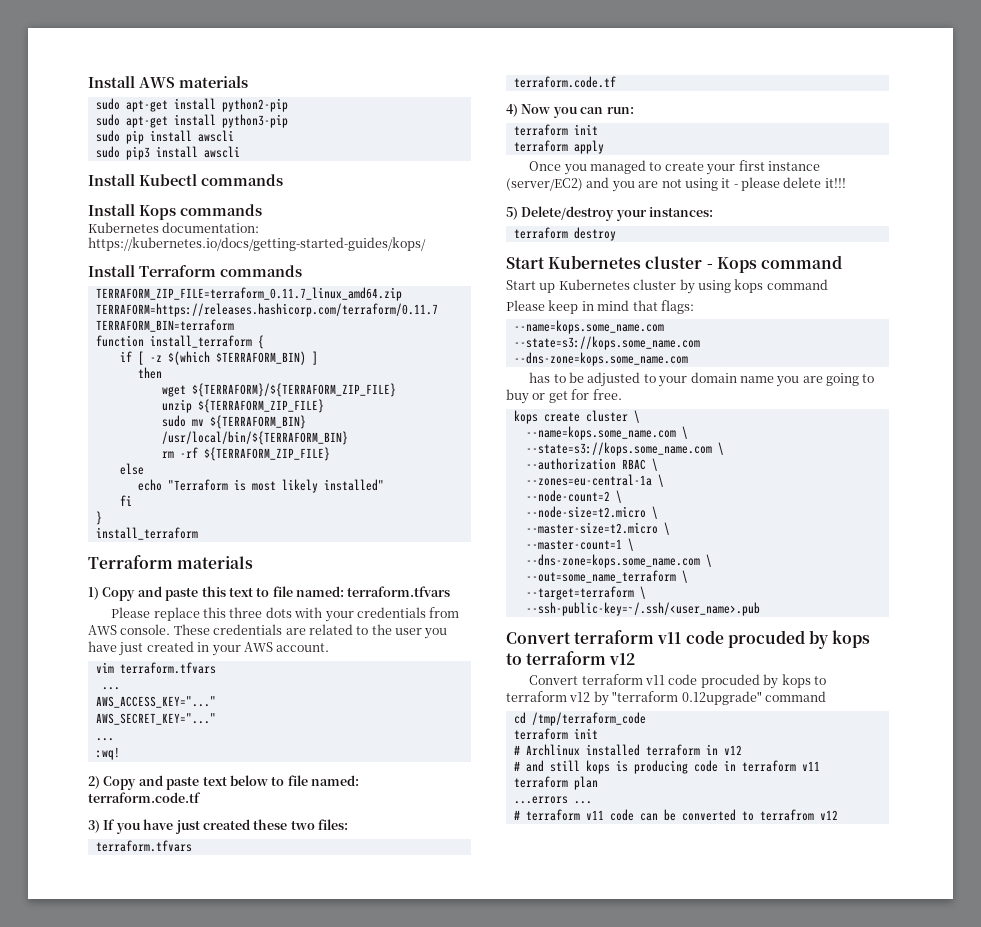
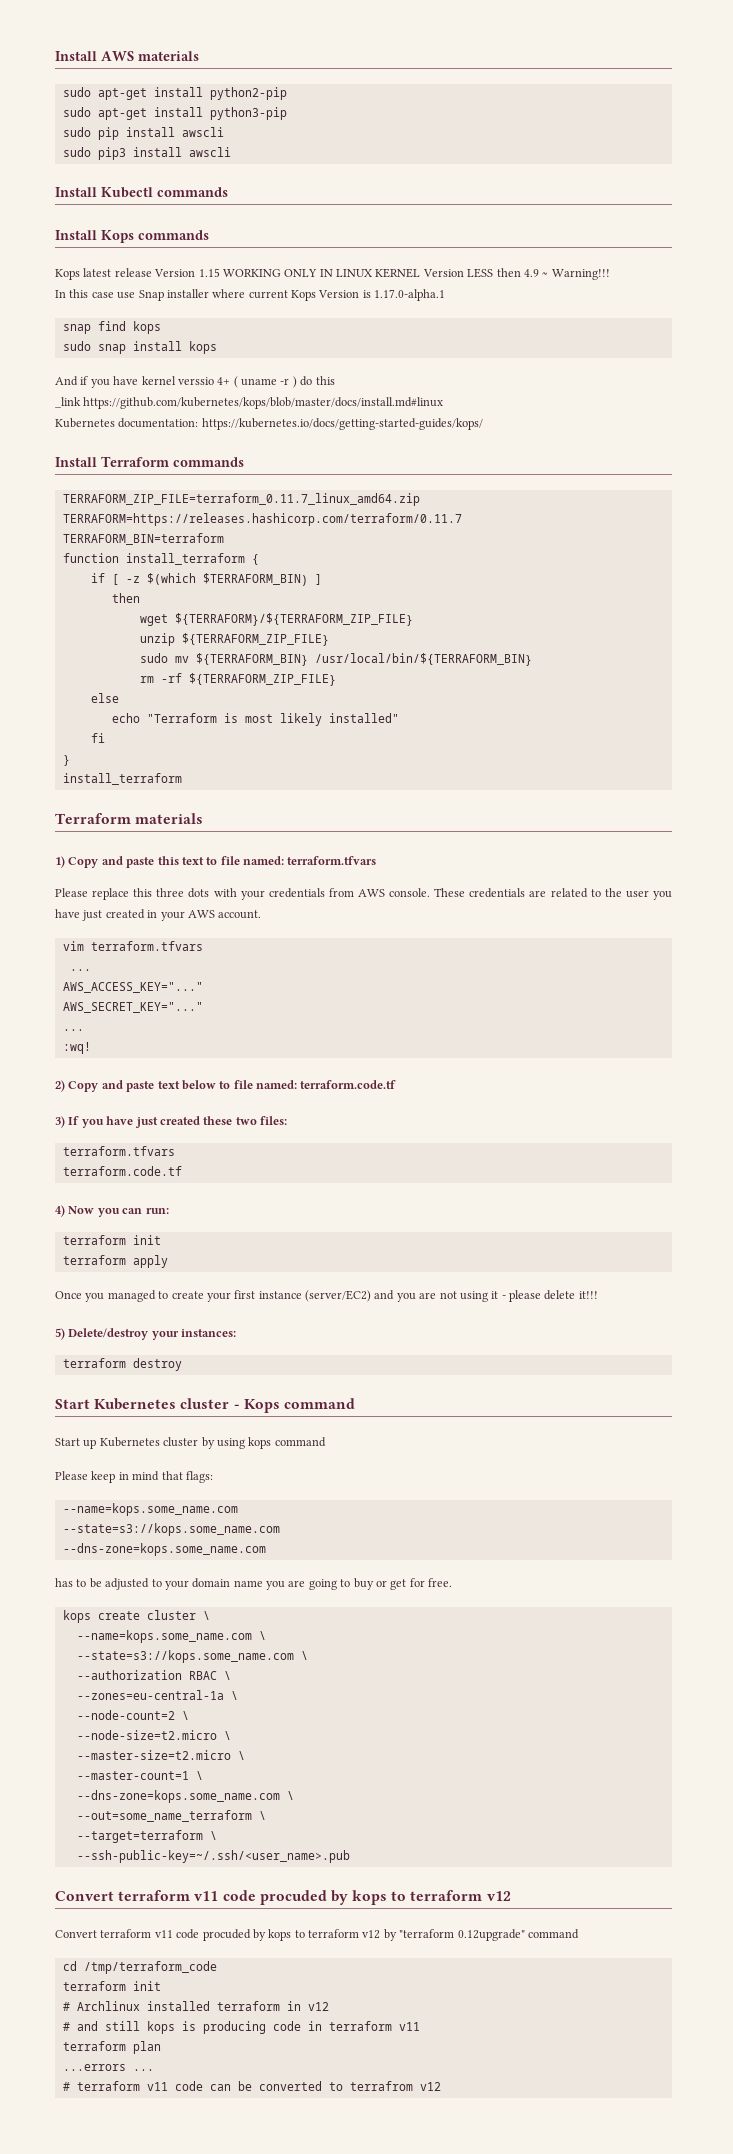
+ Kops latest release Version 1.15 WORKING ONLY IN LINUX KERNEL Version LESS then 4.9 ~ Warning!!!
+ In this case use Snap installer where current Kops Version is 1.17.0-alpha.1
+ snap find kops
+ sudo snap install kops
+ And if you have kernel verssio 4+ ( uname -r ) do this
+ _link https://github.com/kubernetes/kops/blob/master/docs/install.md#linux

